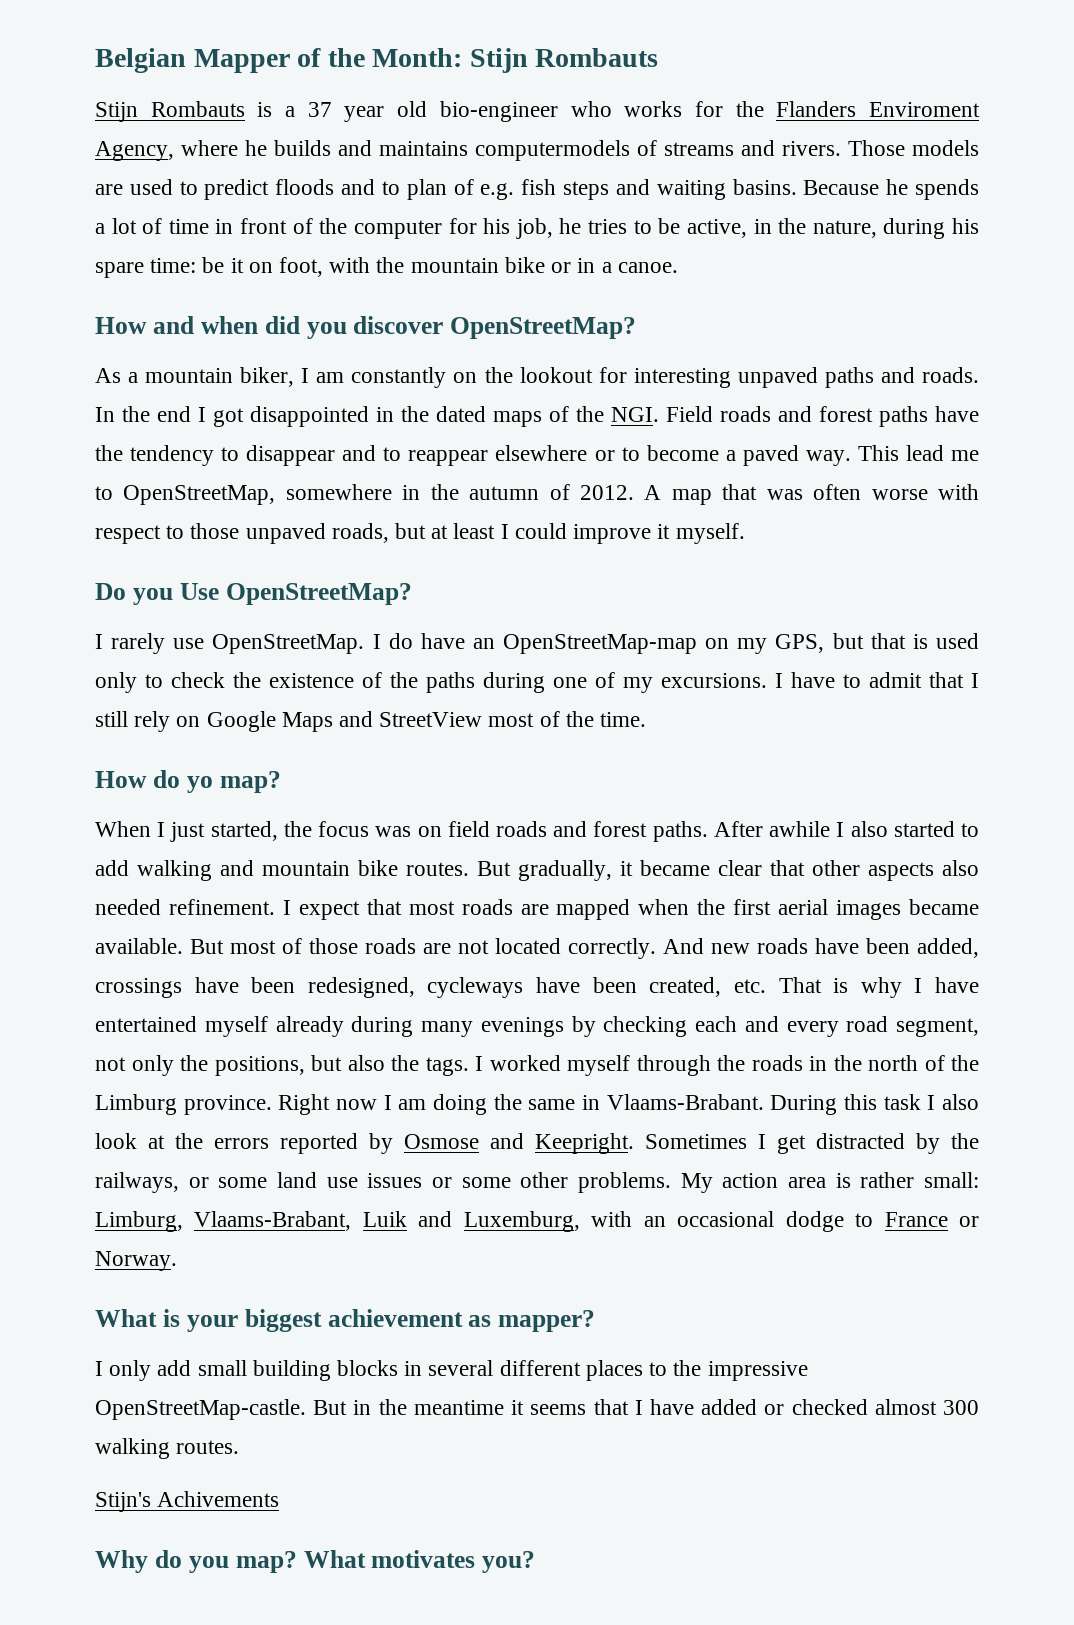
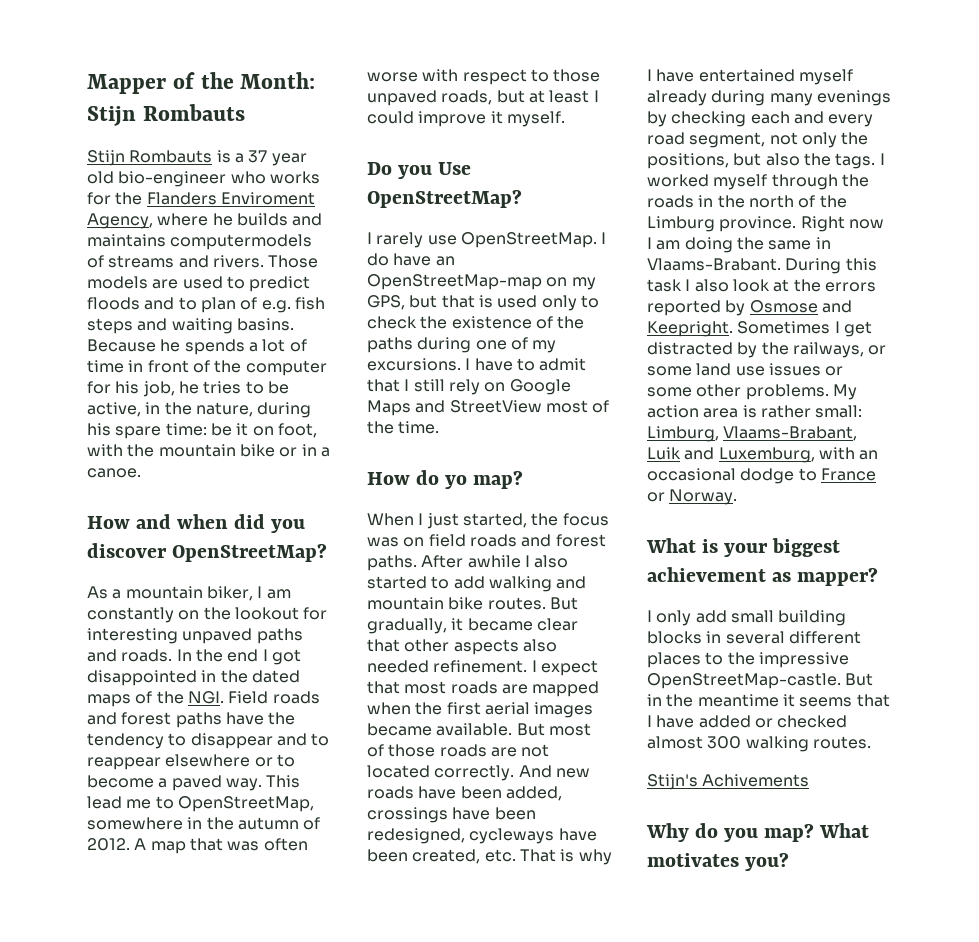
- Belgian Mapper of the Month: Stijn Rombauts
+ Mapper of the Month: Stijn Rombauts

